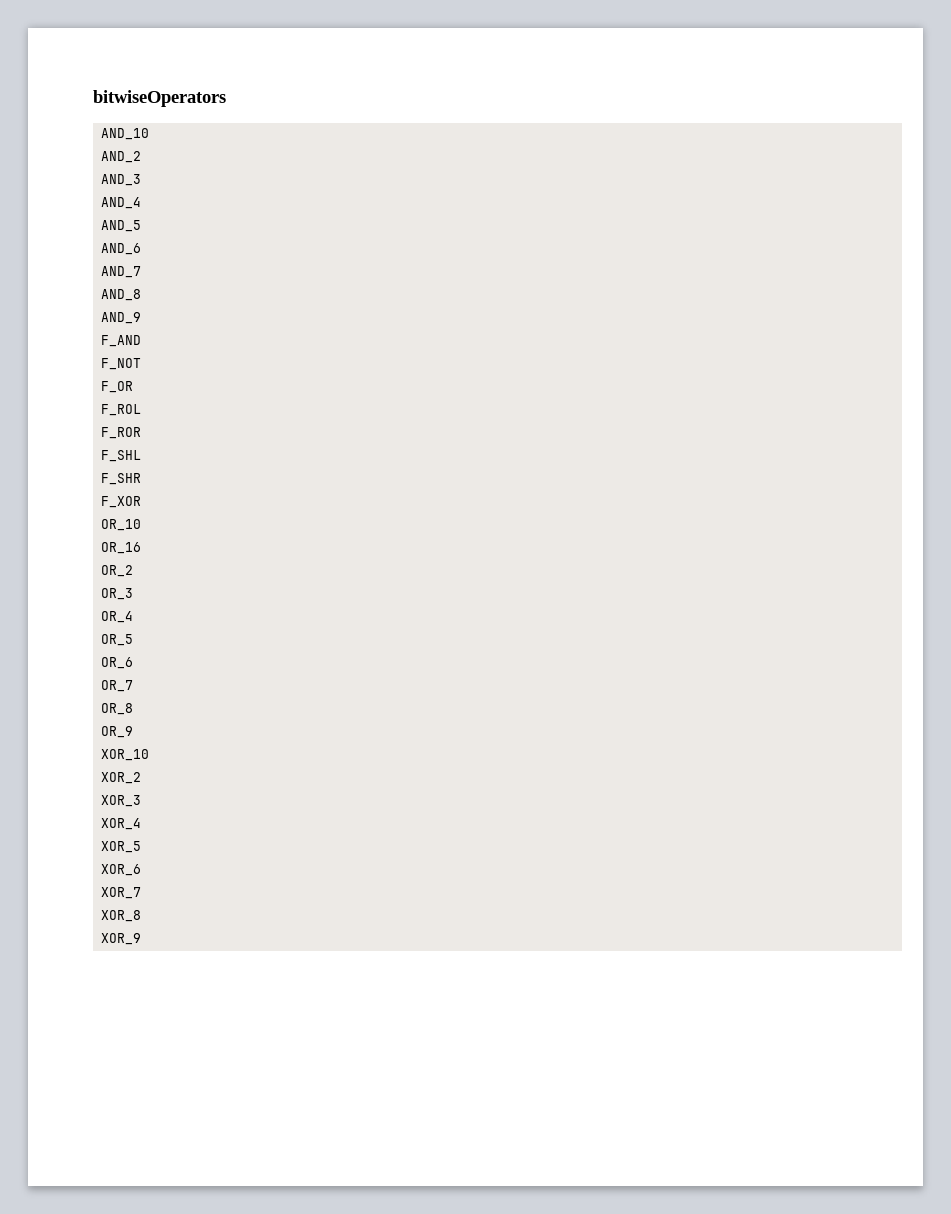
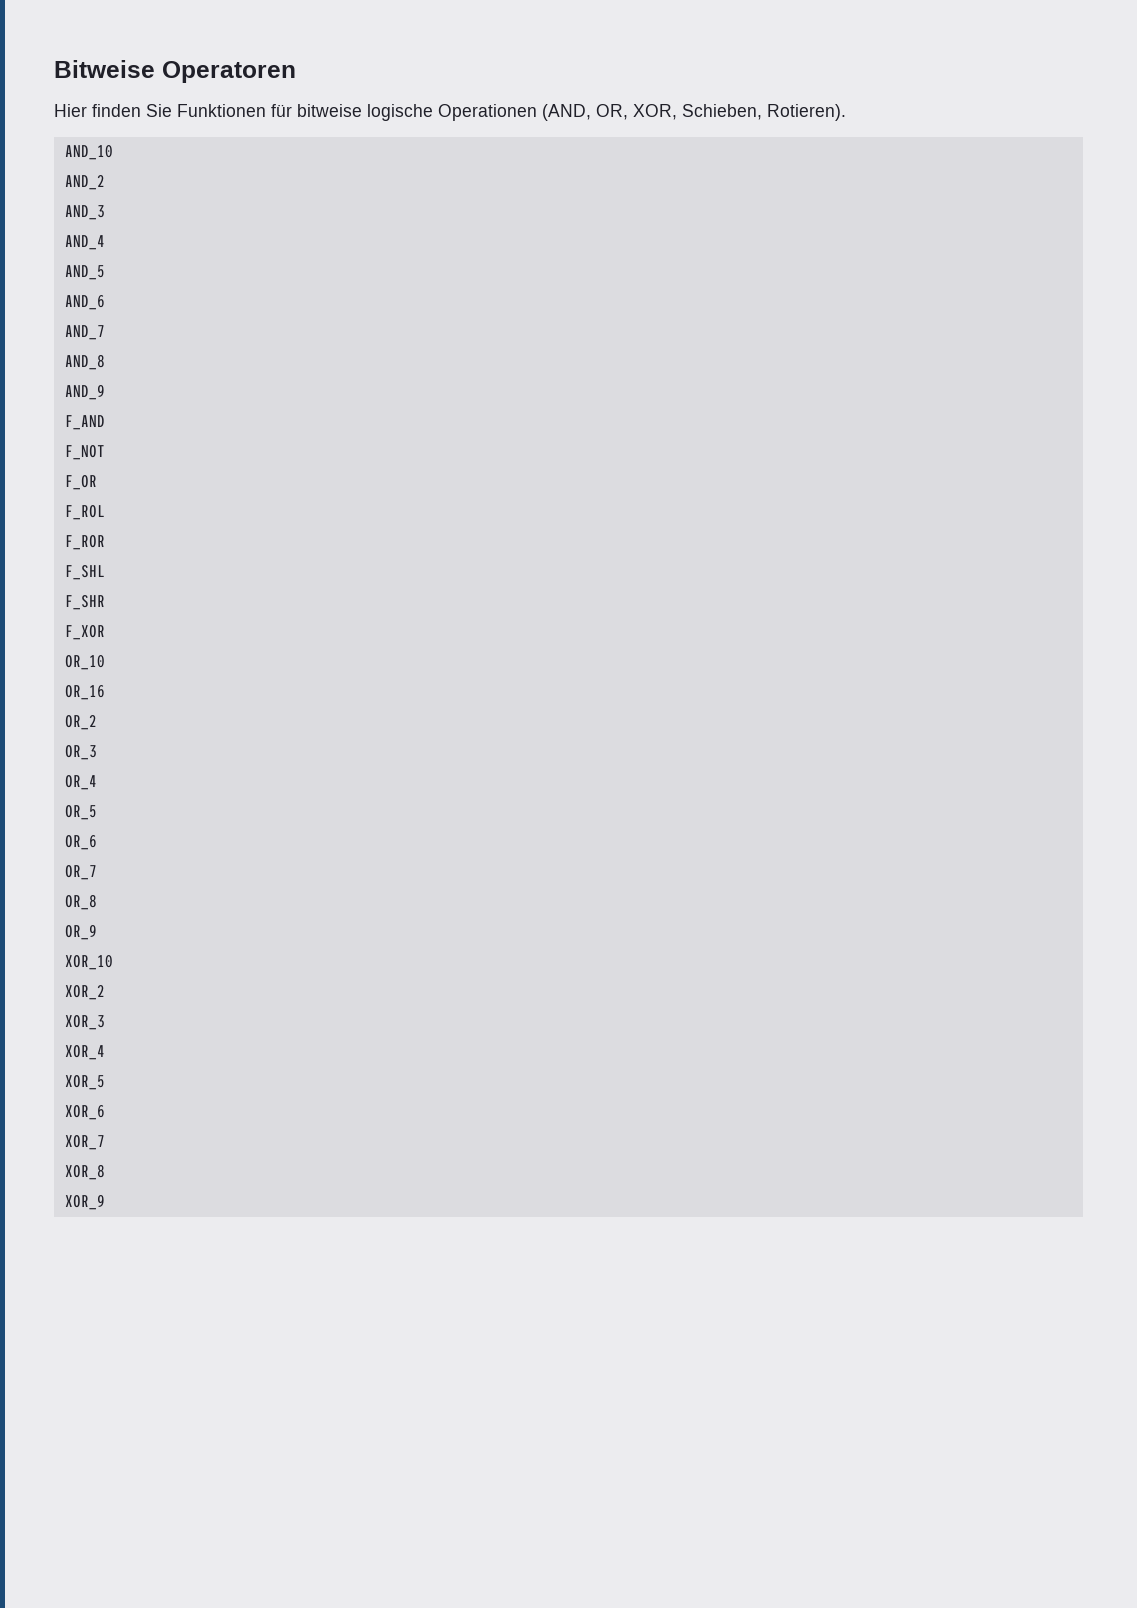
- bitwiseOperators
+ Bitweise Operatoren
+ Hier finden Sie Funktionen für bitweise logische Operationen (AND, OR, XOR, Schieben, Rotieren).

